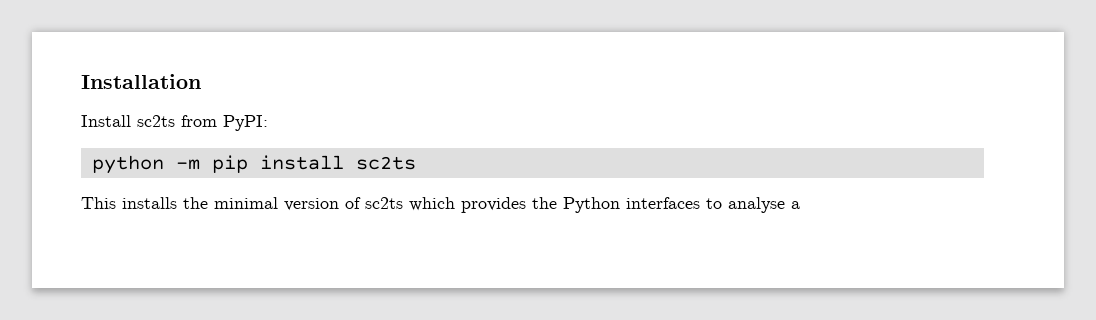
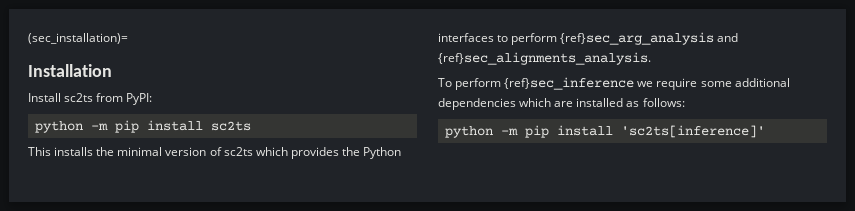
+ (sec_installation)=
- This installs the minimal version of sc2ts which provides the Python interfaces to analyse a
+ This installs the minimal version of sc2ts which provides the Python interfaces to perform {ref}sec_arg_analysis and {ref}sec_alignments_analysis.
+ To perform {ref}sec_inference we require some additional dependencies which are installed as follows:
+ python -m pip install 'sc2ts[inference]'

